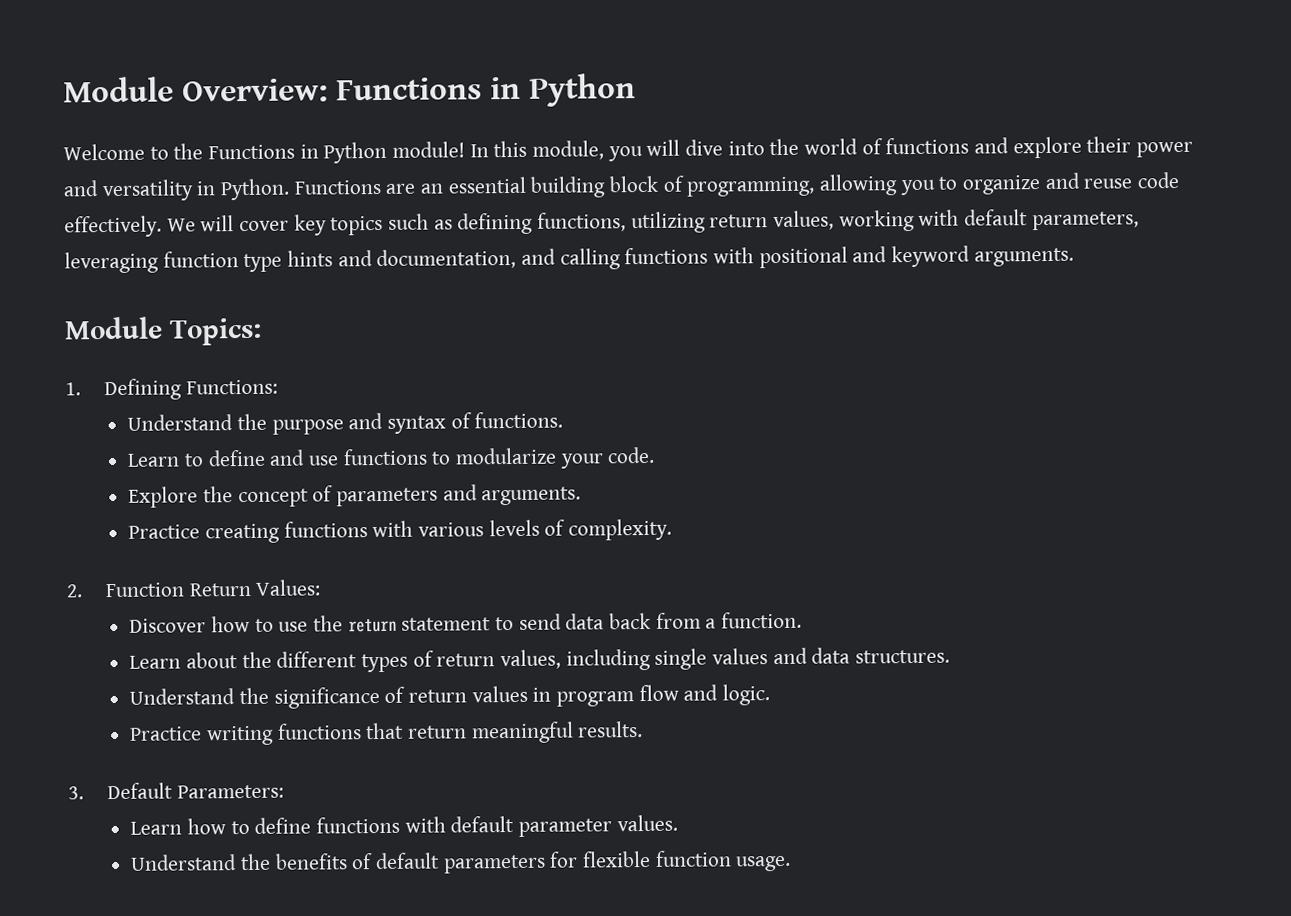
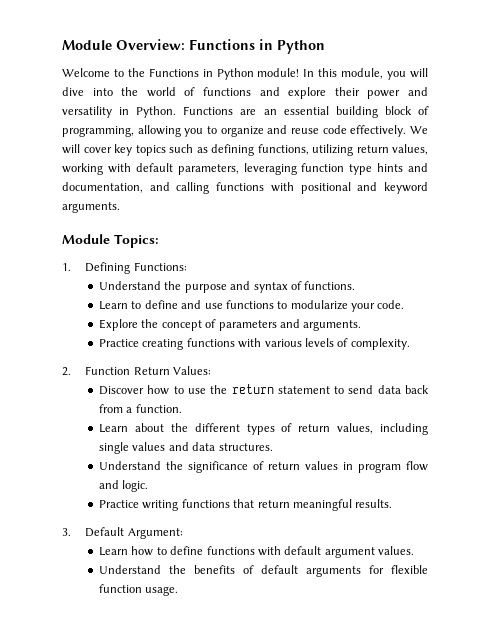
- 3. Default Parameters:
+ 3. Default Argument:
- Learn how to define functions with default parameter values.
+ Learn how to define functions with default argument values.
- Understand the benefits of default parameters for flexible function usage.
+ Understand the benefits of default arguments for flexible function usage.

